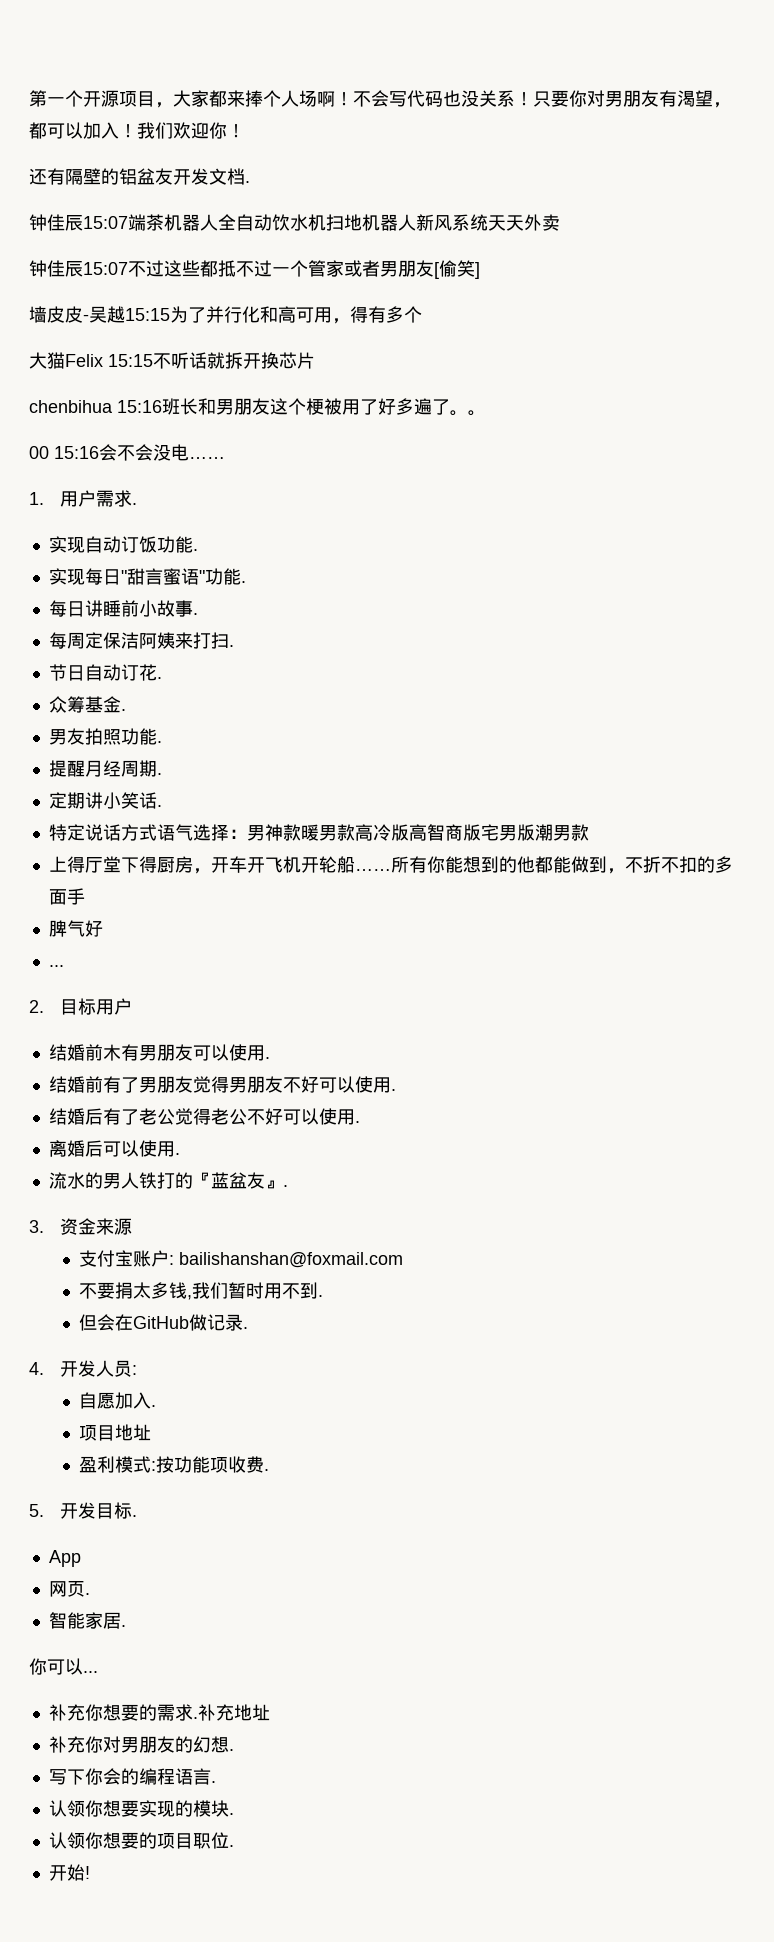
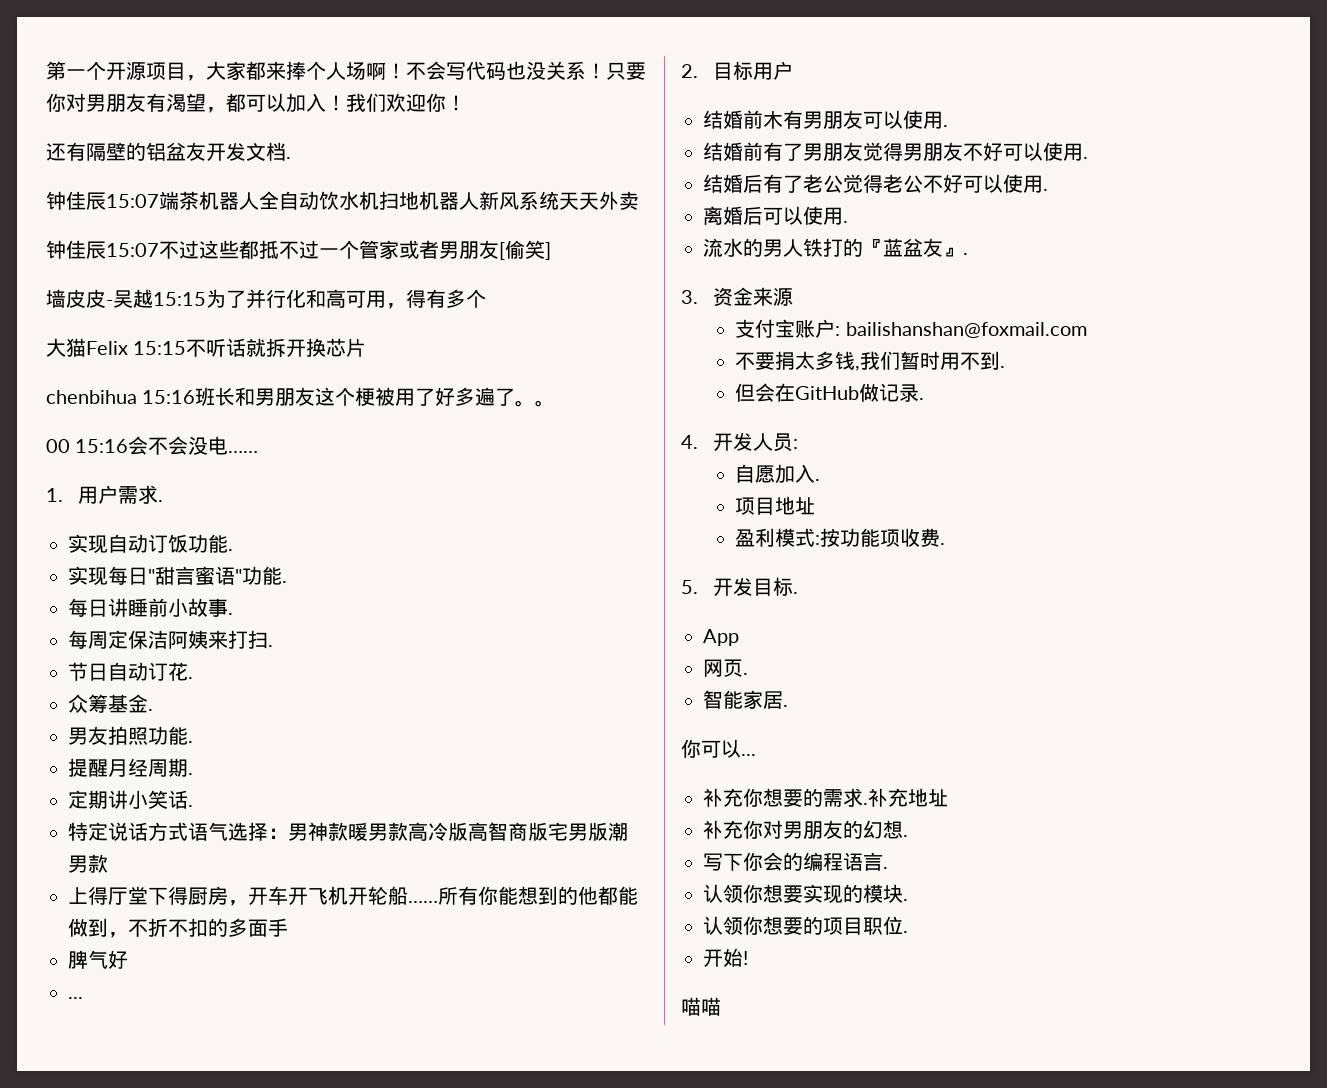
+ 喵喵

